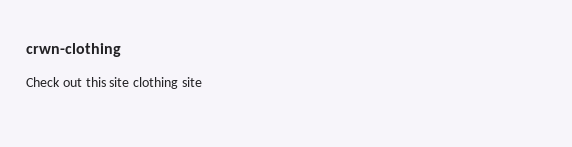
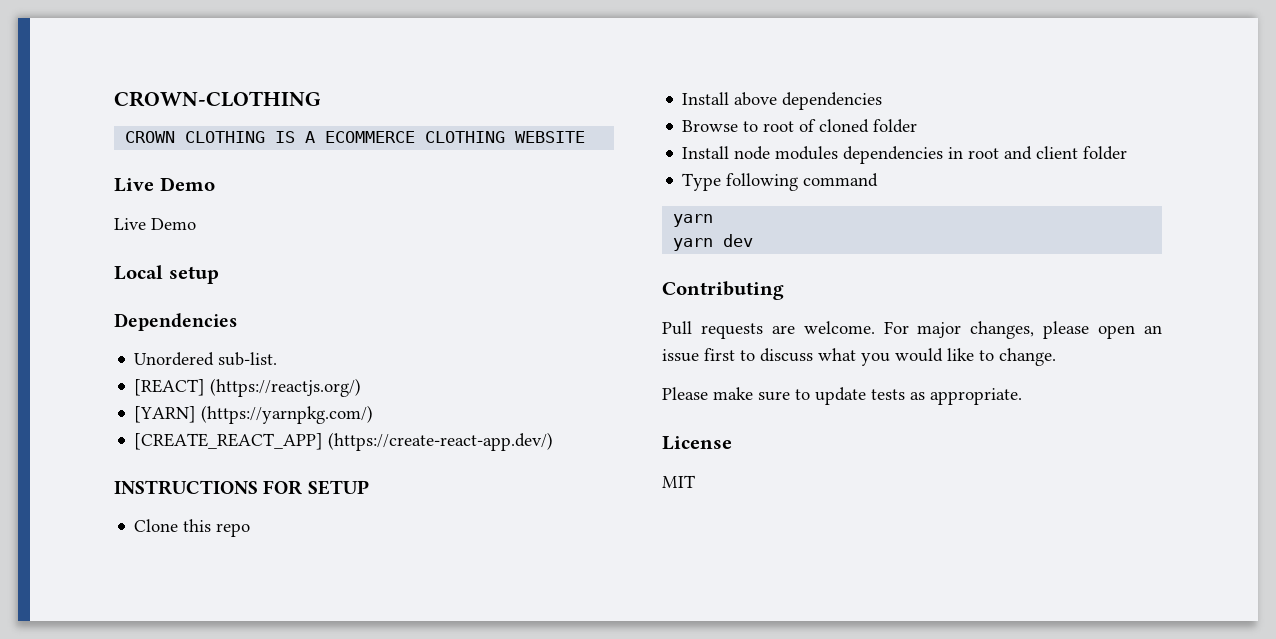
- crwn-clothing
- Check out this site clothing site
+ CROWN-CLOTHING
+ CROWN CLOTHING IS A ECOMMERCE CLOTHING WEBSITE
+ Live Demo
+ Live Demo
+ Local setup
+ Dependencies
+ Unordered sub-list.
+ [REACT] (https://reactjs.org/)
+ [YARN] (https://yarnpkg.com/)
+ [CREATE_REACT_APP] (https://create-react-app.dev/)
+ INSTRUCTIONS FOR SETUP
+ Clone this repo
+ Install above dependencies
+ Browse to root of cloned folder
+ Install node modules dependencies in root and client folder
+ Type following command
+ yarn
+ yarn dev
+ Contributing
+ Pull requests are welcome. For major changes, please open an issue first to discuss what you would like to change.
+ Please make sure to update tests as appropriate.
+ License
+ MIT

